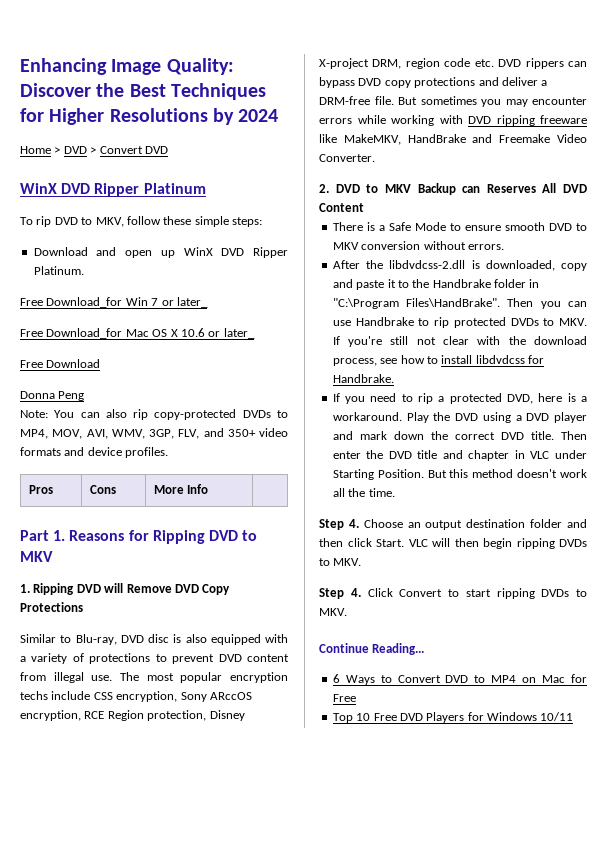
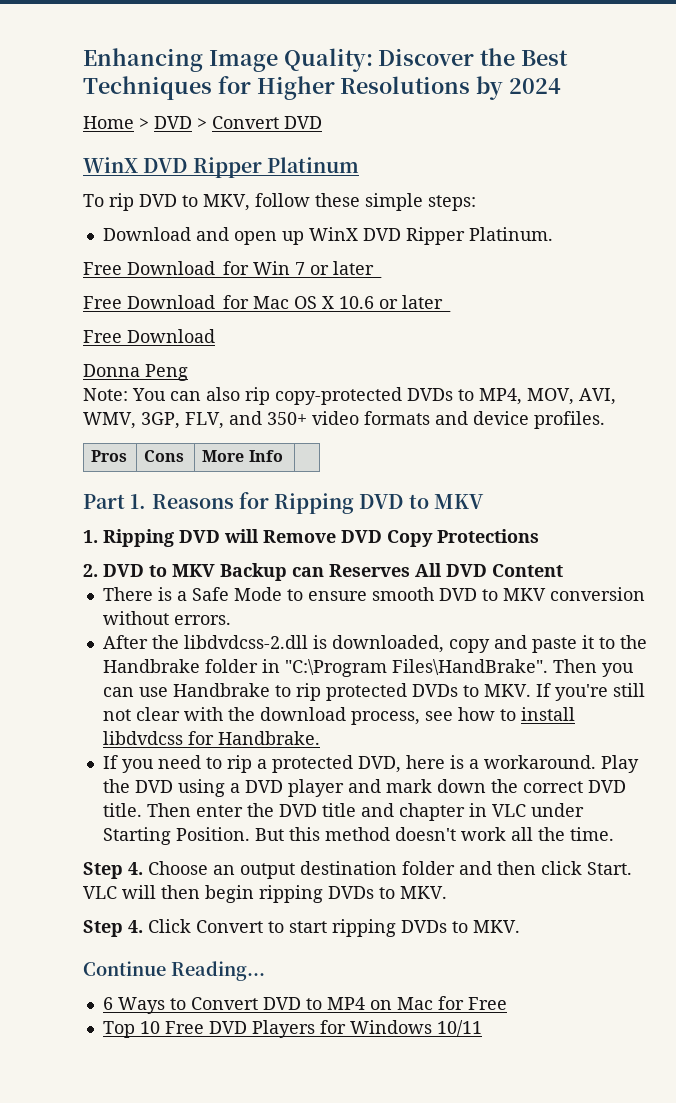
- Similar to Blu-ray, DVD disc is also equipped with a variety of protections to prevent DVD content from illegal use. The most popular encryption techs include CSS encryption, Sony ARccOS encryption, RCE Region protection, Disney X-project DRM, region code etc. DVD rippers can bypass DVD copy protections and deliver a DRM-free file. But sometimes you may encounter errors while working with DVD ripping freeware like MakeMKV, HandBrake and Freemake Video Converter.

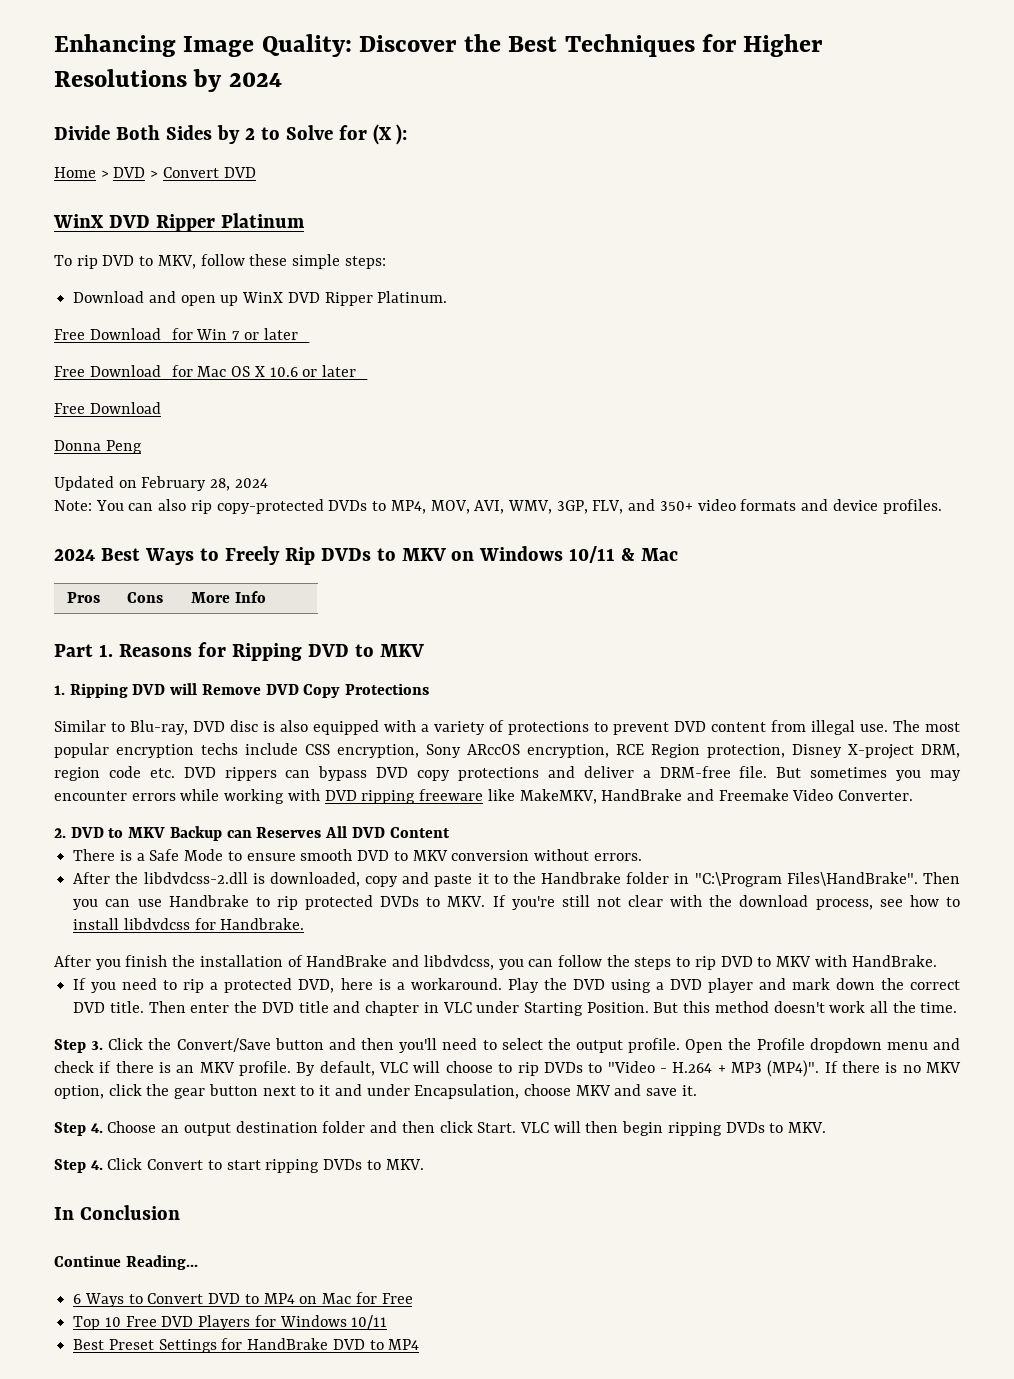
+ Divide Both Sides by 2 to Solve for (X ):
+ Updated on February 28, 2024
+ 2024 Best Ways to Freely Rip DVDs to MKV on Windows 10/11 & Mac
+ Similar to Blu-ray, DVD disc is also equipped with a variety of protections to prevent DVD content from illegal use. The most popular encryption techs include CSS encryption, Sony ARccOS encryption, RCE Region protection, Disney X-project DRM, region code etc. DVD rippers can bypass DVD copy protections and deliver a DRM-free file. But sometimes you may encounter errors while working with DVD ripping freeware like MakeMKV, HandBrake and Freemake Video Converter.
+ After you finish the installation of HandBrake and libdvdcss, you can follow the steps to rip DVD to MKV with HandBrake.
+ Step 3. Click the Convert/Save button and then you'll need to select the output profile. Open the Profile dropdown menu and check if there is an MKV profile. By default, VLC will choose to rip DVDs to "Video - H.264 + MP3 (MP4)". If there is no MKV option, click the gear button next to it and under Encapsulation, choose MKV and save it.
+ In Conclusion
+ Best Preset Settings for HandBrake DVD to MP4

